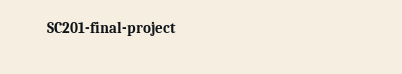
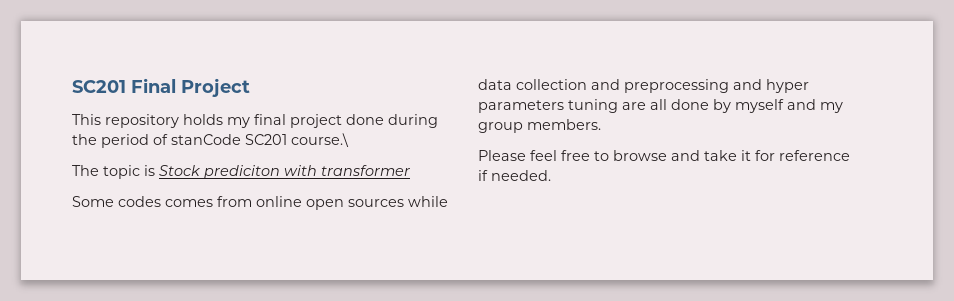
- SC201-final-project
+ SC201 Final Project
+ This repository holds my final project done during the period of stanCode SC201 course.\
+ The topic is Stock prediciton with transformer
+ Some codes comes from online open sources while data collection and preprocessing and hyper parameters tuning are all done by myself and my group members.
+ Please feel free to browse and take it for reference if needed.

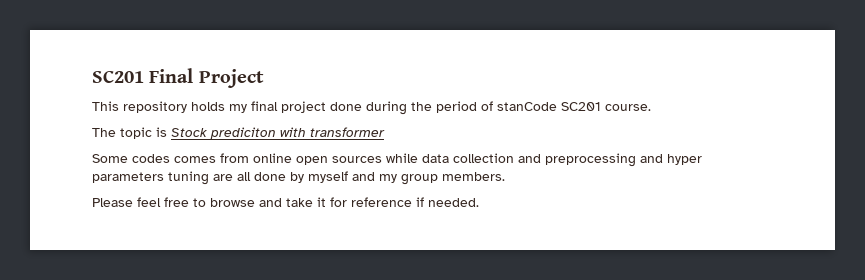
- This repository holds my final project done during the period of stanCode SC201 course.\
+ This repository holds my final project done during the period of stanCode SC201 course.

